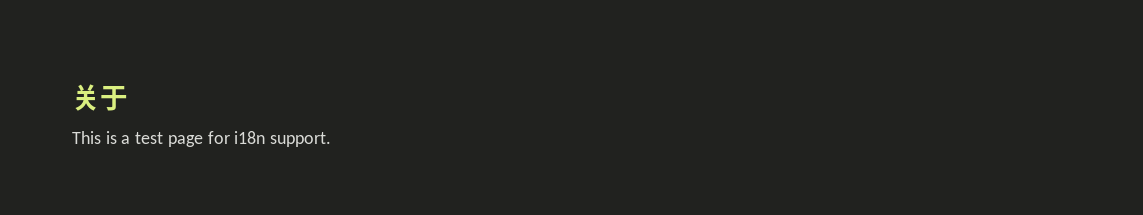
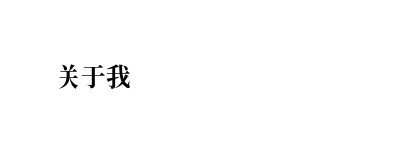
- 关于
- This is a test page for i18n support.
+ 关于我

